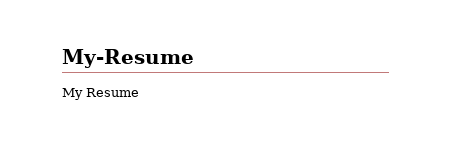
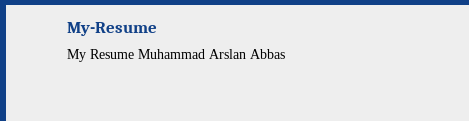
- My Resume
+ My Resume Muhammad Arslan Abbas

